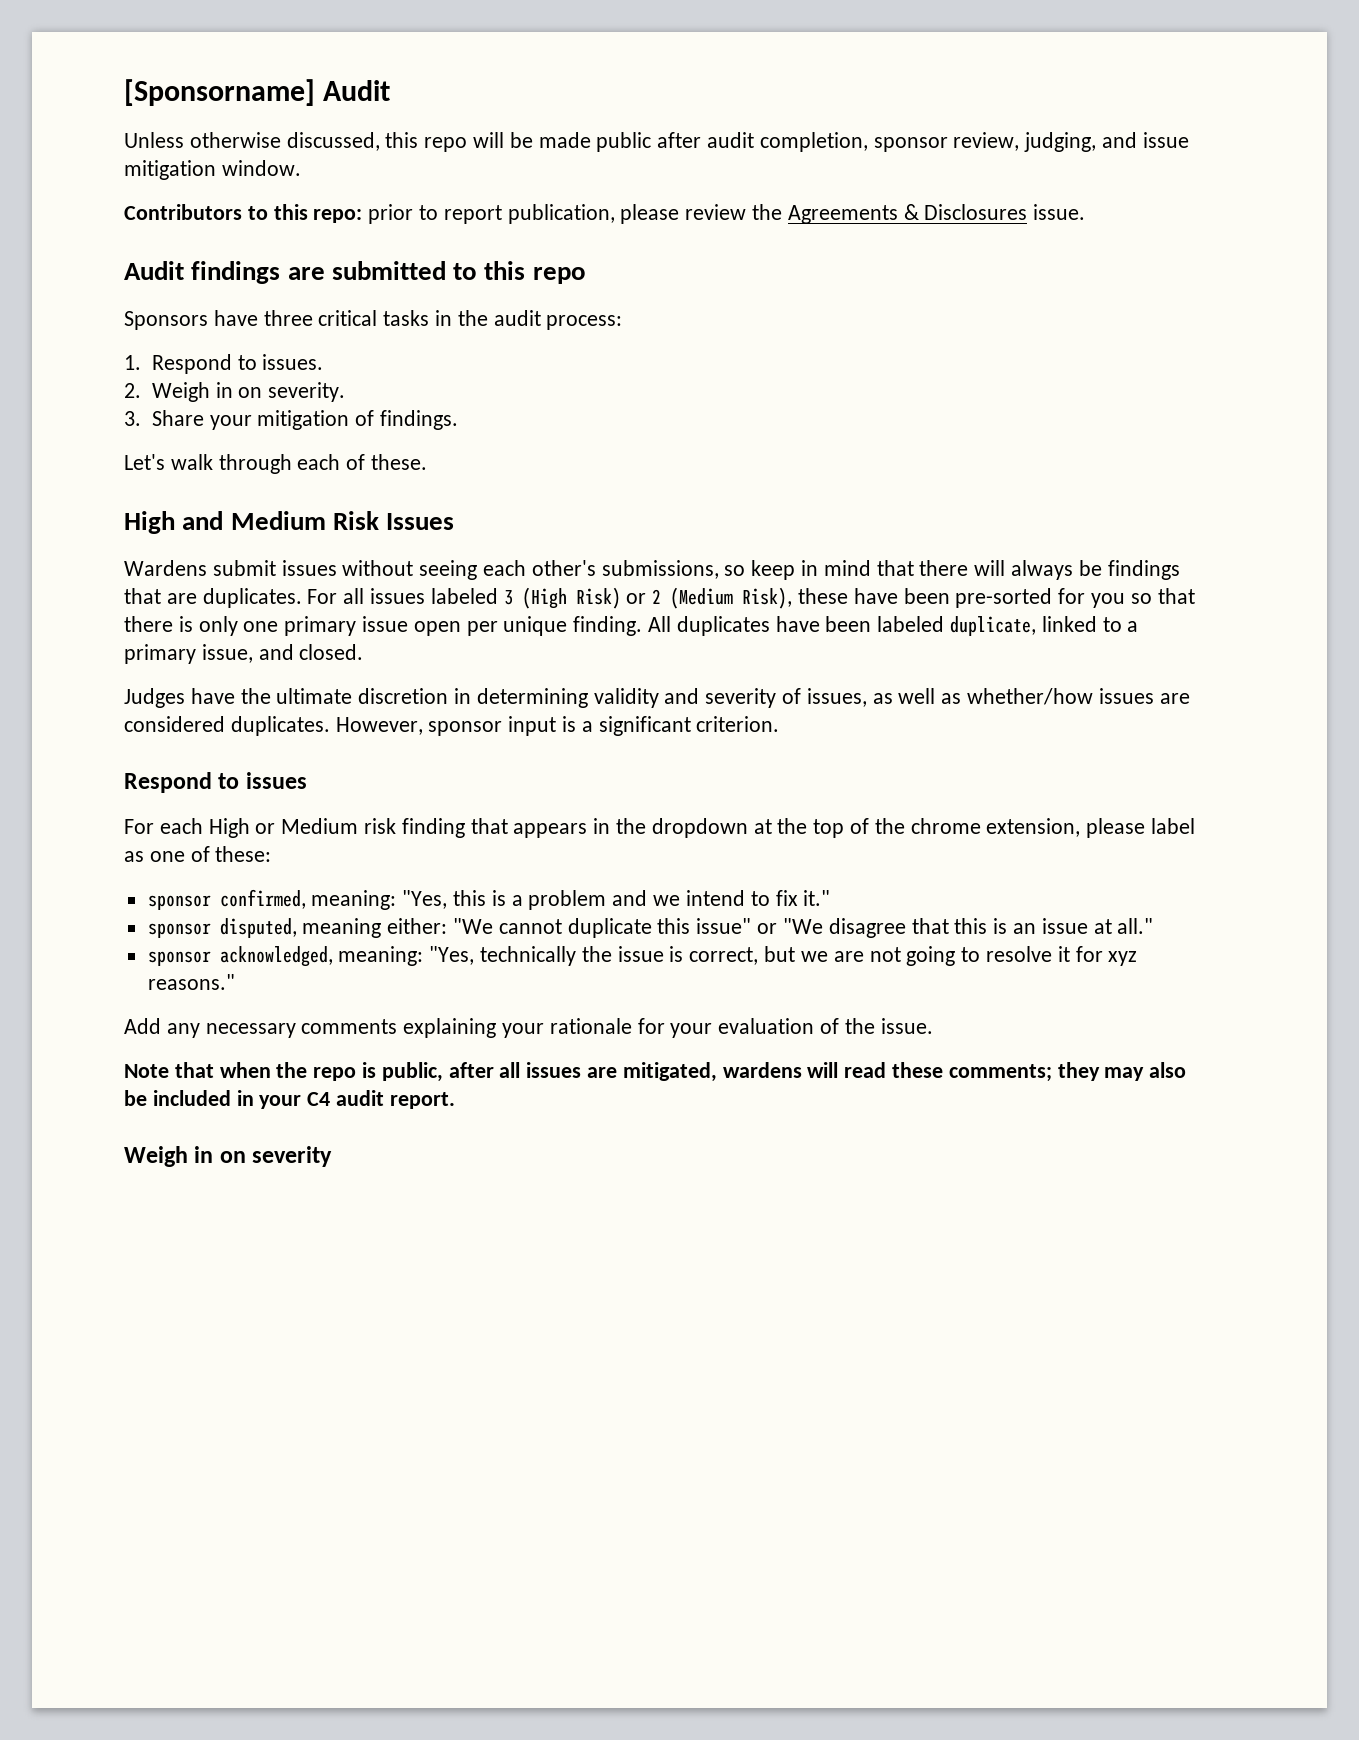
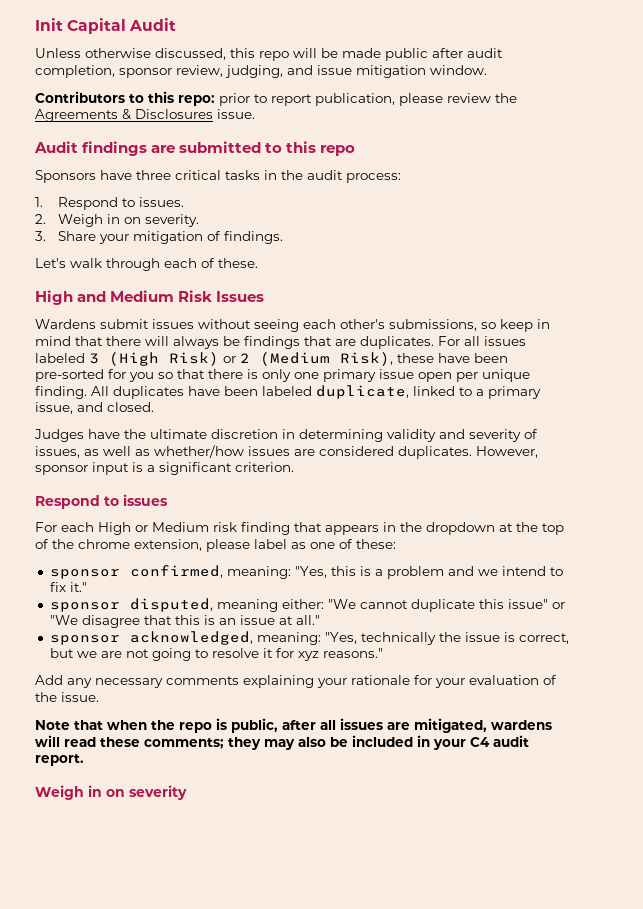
- [Sponsorname] Audit
+ Init Capital Audit

